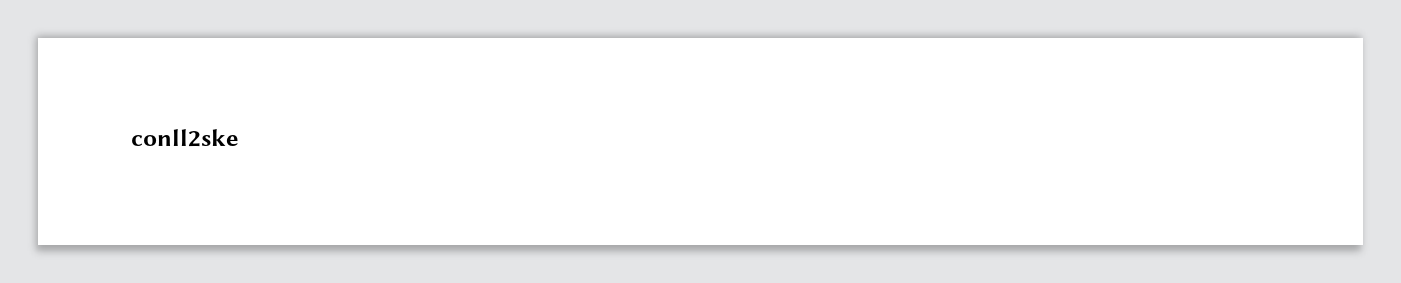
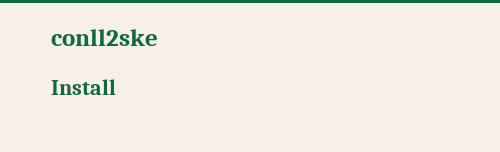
+ Install

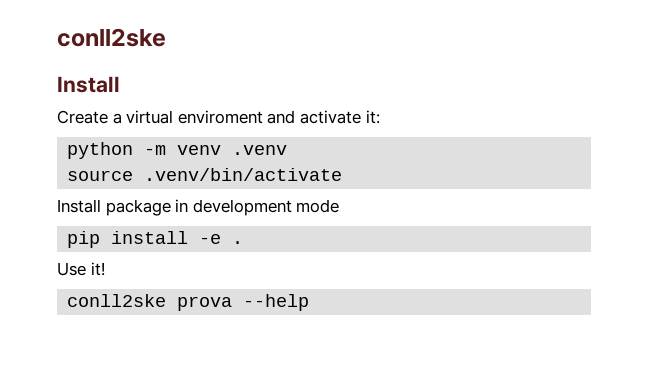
+ Create a virtual enviroment and activate it:
+ python -m venv .venv
+ source .venv/bin/activate
+ Install package in development mode
+ pip install -e .
+ Use it!
+ conll2ske prova --help

